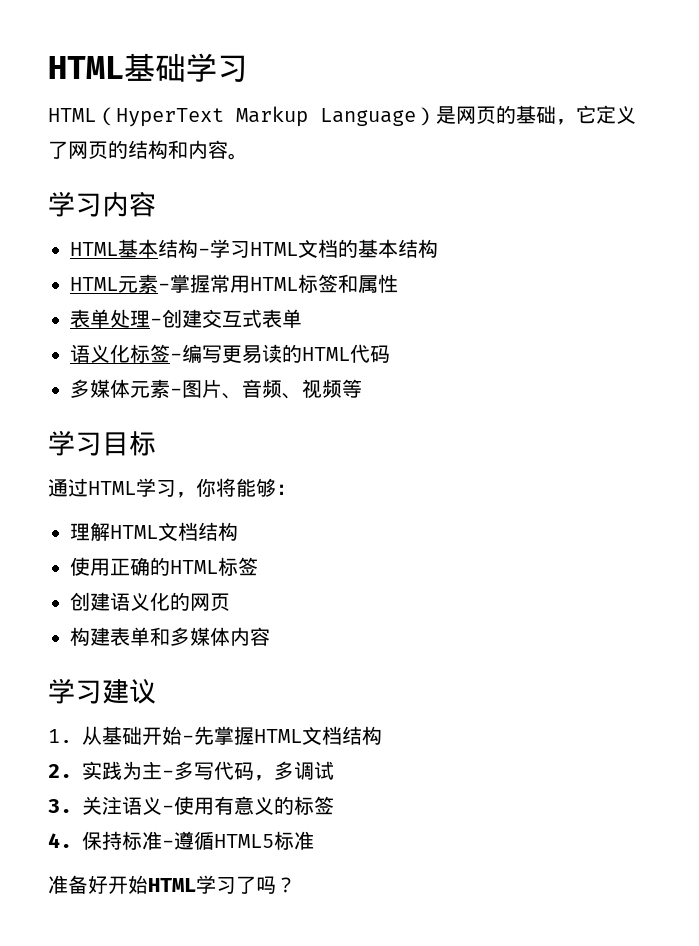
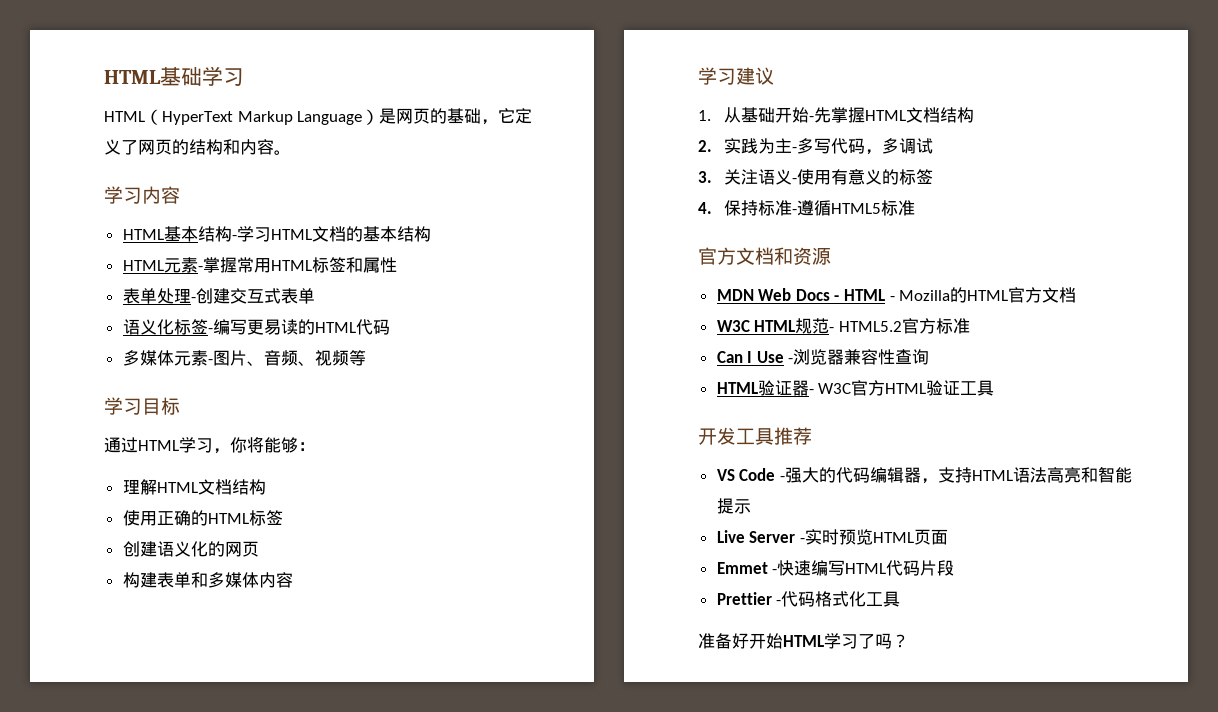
+ 官方文档和资源
+ MDN Web Docs - HTML - Mozilla的HTML官方文档
+ W3C HTML规范- HTML5.2官方标准
+ Can I Use -浏览器兼容性查询
+ HTML验证器- W3C官方HTML验证工具
+ 开发工具推荐
+ VS Code -强大的代码编辑器，支持HTML语法高亮和智能提示
+ Live Server -实时预览HTML页面
+ Emmet -快速编写HTML代码片段
+ Prettier -代码格式化工具

